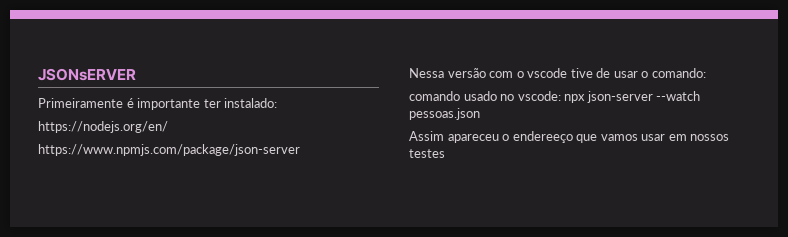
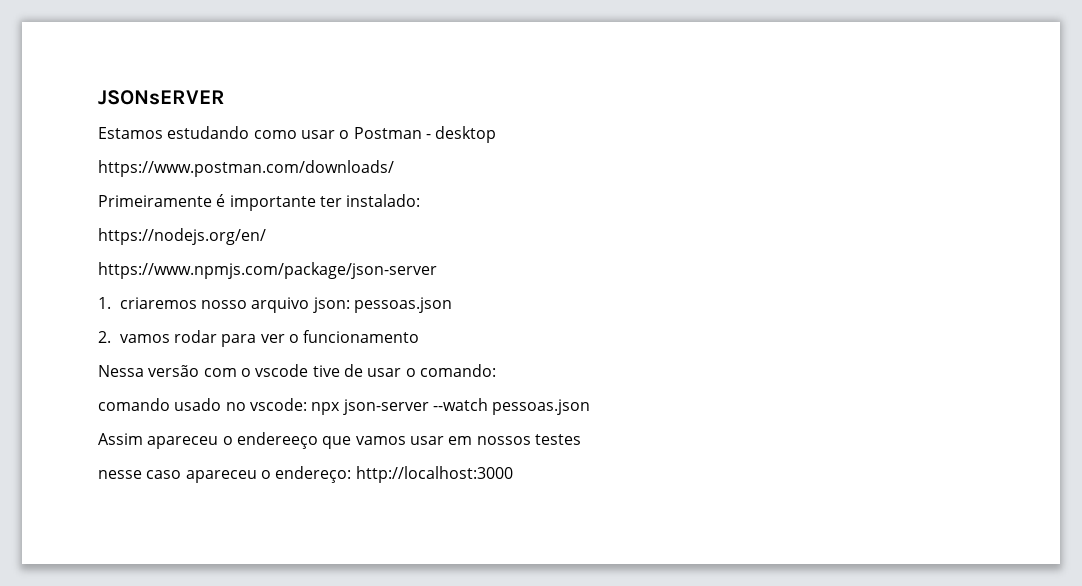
+ Estamos estudando como usar o Postman - desktop
+ https://www.postman.com/downloads/
+ 1. criaremos nosso arquivo json: pessoas.json
+ 2. vamos rodar para ver o funcionamento
+ nesse caso apareceu o endereço: http://localhost:3000

